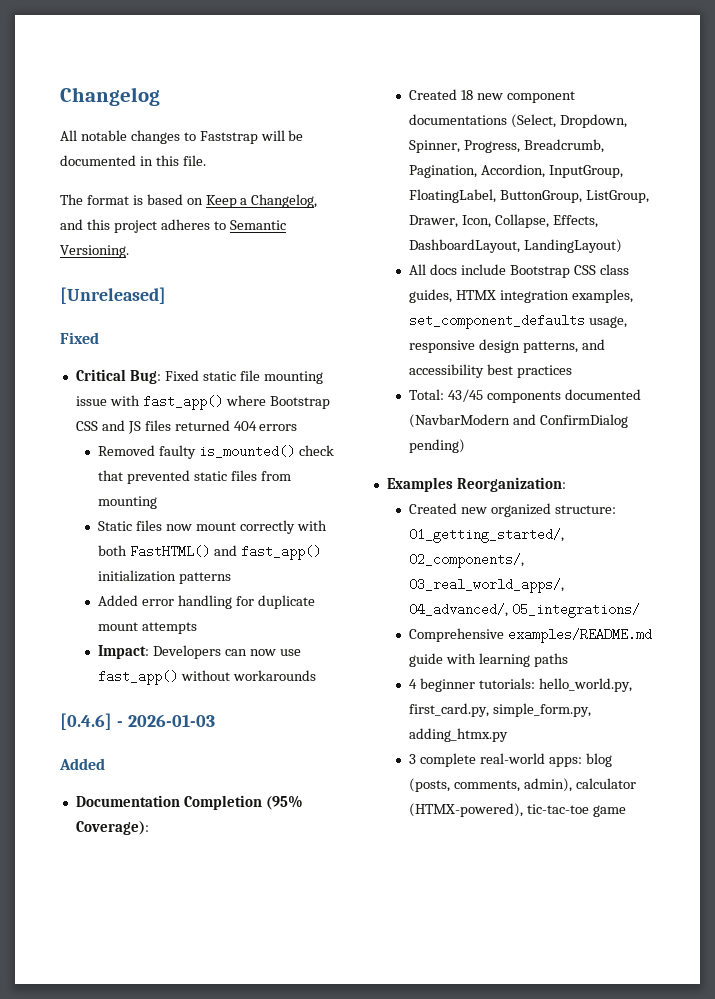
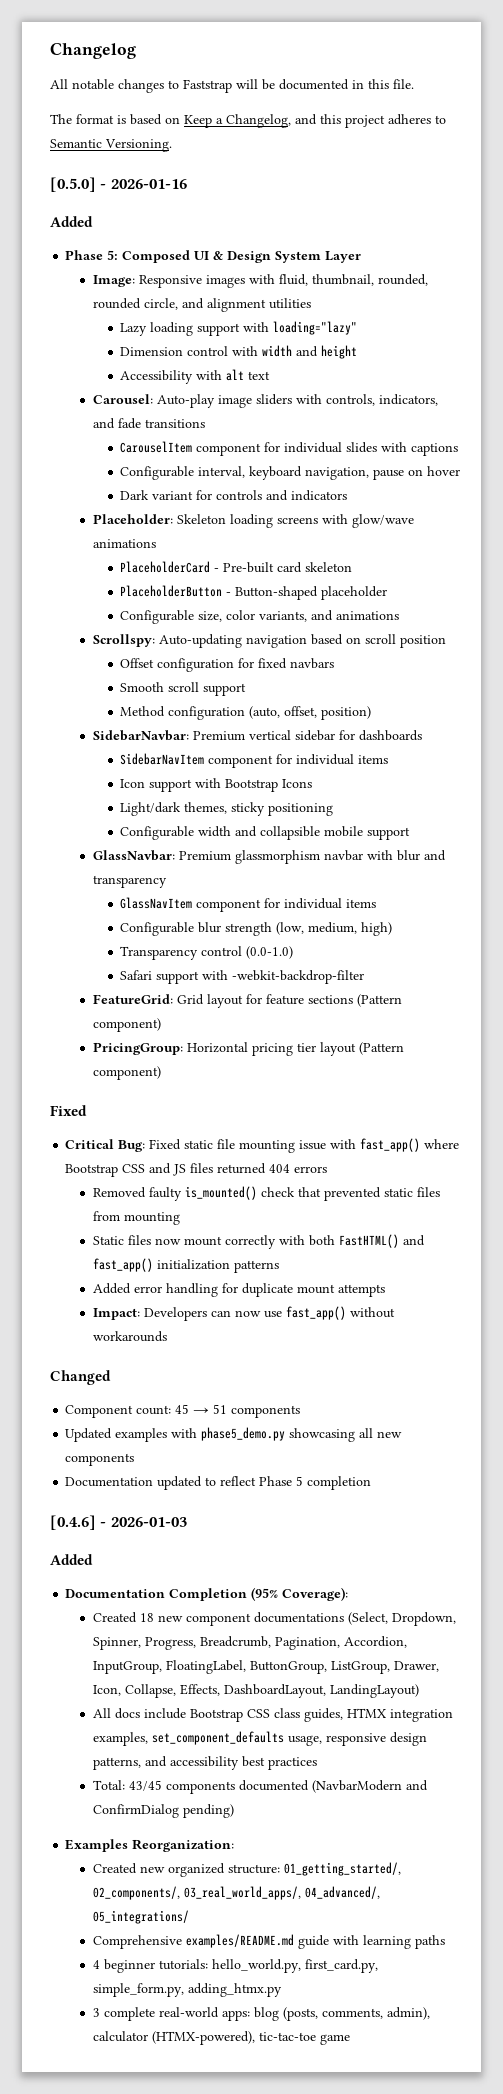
- [Unreleased]
+ [0.5.0] - 2026-01-16
+ Added
+ Phase 5: Composed UI & Design System Layer
+ Image: Responsive images with fluid, thumbnail, rounded, rounded circle, and alignment utilities
+ Lazy loading support with loading="lazy"
+ Dimension control with width and height
+ Accessibility with alt text
+ Carousel: Auto-play image sliders with controls, indicators, and fade transitions
+ CarouselItem component for individual slides with captions
+ Configurable interval, keyboard navigation, pause on hover
+ Dark variant for controls and indicators
+ Placeholder: Skeleton loading screens with glow/wave animations
+ PlaceholderCard - Pre-built card skeleton
+ PlaceholderButton - Button-shaped placeholder
+ Configurable size, color variants, and animations
+ Scrollspy: Auto-updating navigation based on scroll position
+ Offset configuration for fixed navbars
+ Smooth scroll support
+ Method configuration (auto, offset, position)
+ SidebarNavbar: Premium vertical sidebar for dashboards
+ SidebarNavItem component for individual items
+ Icon support with Bootstrap Icons
+ Light/dark themes, sticky positioning
+ Configurable width and collapsible mobile support
+ GlassNavbar: Premium glassmorphism navbar with blur and transparency
+ GlassNavItem component for individual items
+ Configurable blur strength (low, medium, high)
+ Transparency control (0.0-1.0)
+ Safari support with -webkit-backdrop-filter
+ FeatureGrid: Grid layout for feature sections (Pattern component)
+ PricingGroup: Horizontal pricing tier layout (Pattern component)
+ Changed
+ Component count: 45 → 51 components
+ Updated examples with phase5_demo.py showcasing all new components
+ Documentation updated to reflect Phase 5 completion

